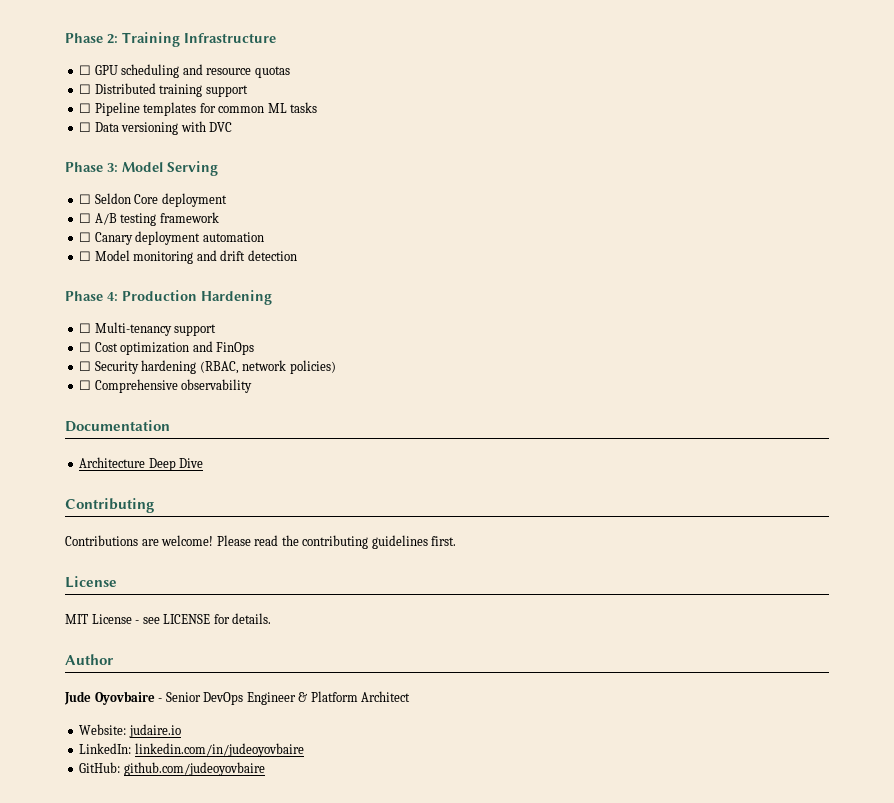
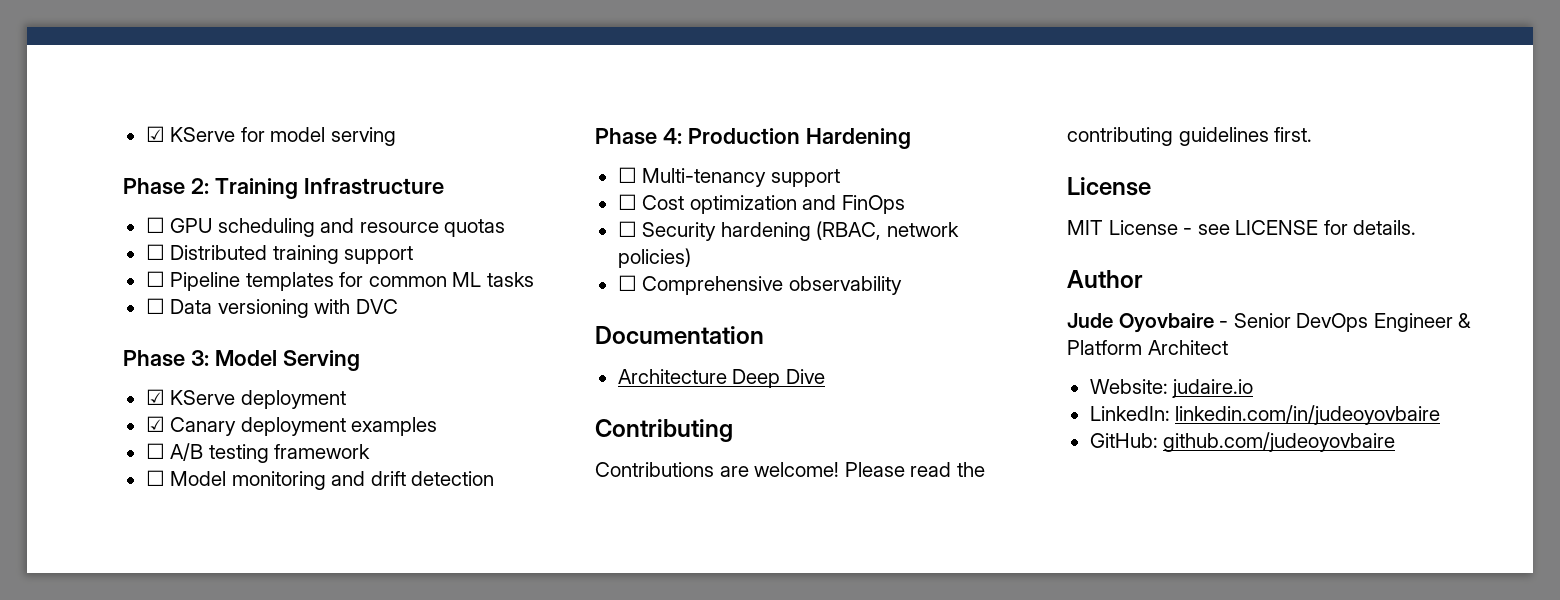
+ ☑ KServe for model serving
- ☐ Seldon Core deployment
+ ☑ KServe deployment
+ ☑ Canary deployment examples
- ☐ Canary deployment automation

